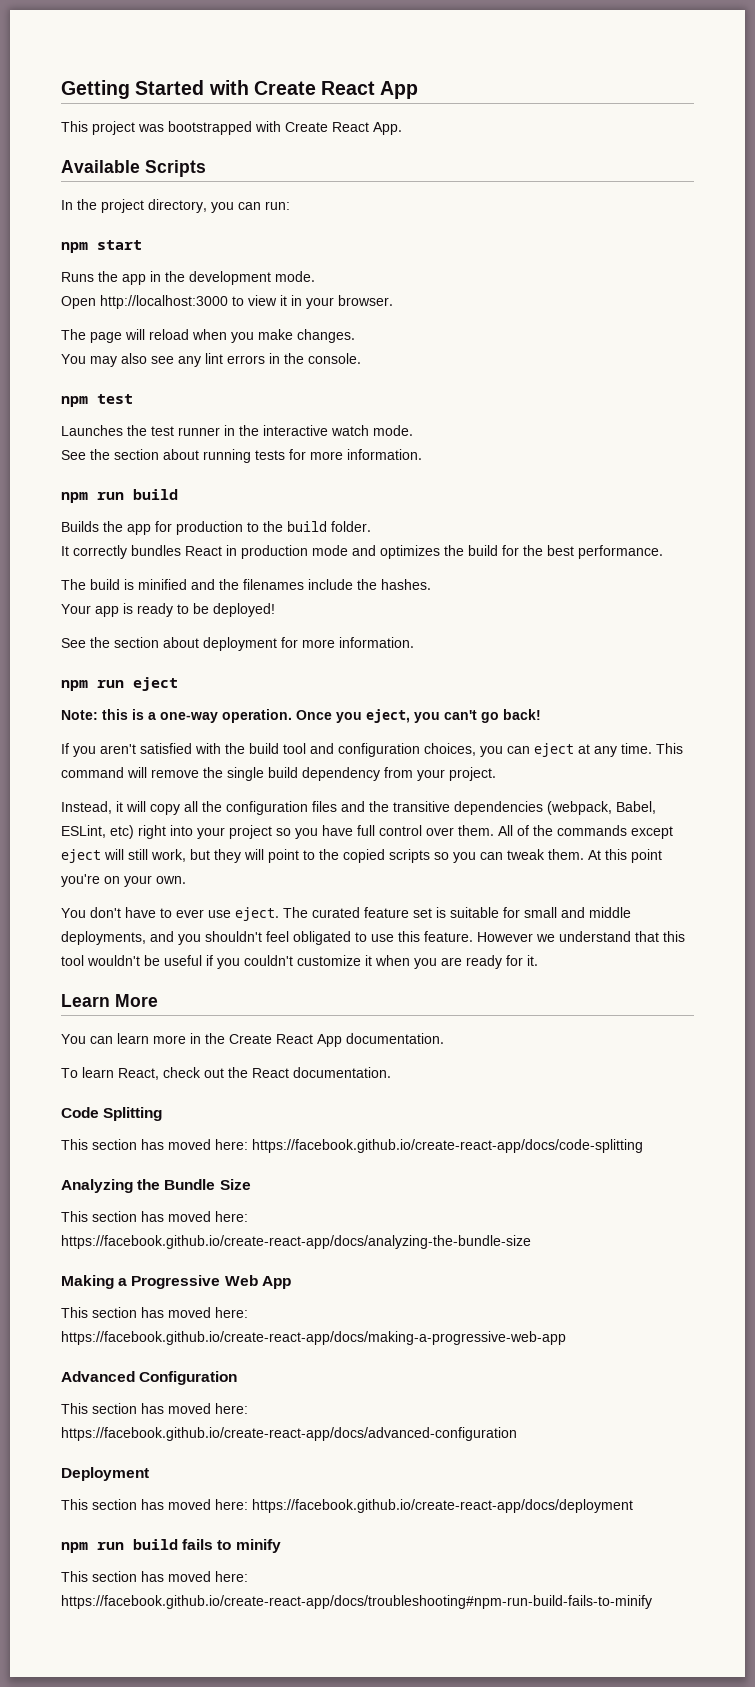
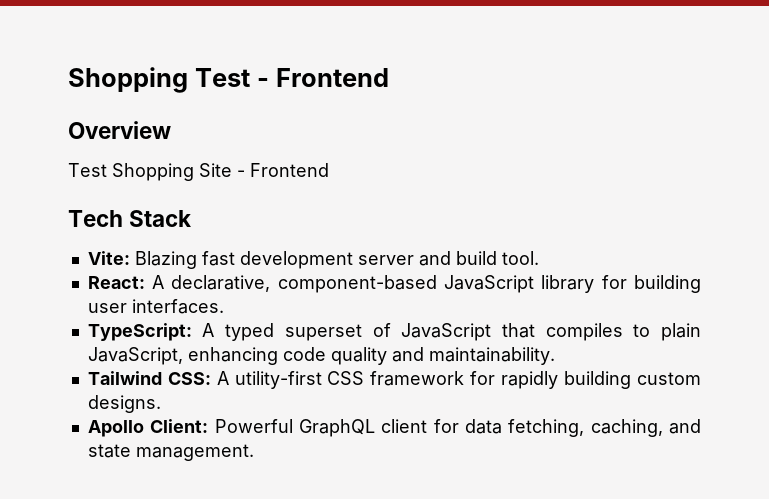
- Getting Started with Create React App
- This project was bootstrapped with Create React App.
- Available Scripts
- In the project directory, you can run:
- npm start
- Runs the app in the development mode.
- Open http://localhost:3000 to view it in your browser.
- The page will reload when you make changes.
- You may also see any lint errors in the console.
- npm test
- Launches the test runner in the interactive watch mode.
- See the section about running tests for more information.
- npm run build
- Builds the app for production to the build folder.
- It correctly bundles React in production mode and optimizes the build for the best performance.
- The build is minified and the filenames include the hashes.
- Your app is ready to be deployed!
- See the section about deployment for more information.
- npm run eject
- Note: this is a one-way operation. Once you eject, you can't go back!
- If you aren't satisfied with the build tool and configuration choices, you can eject at any time. This command will remove the single build dependency from your project.
- Instead, it will copy all the configuration files and the transitive dependencies (webpack, Babel, ESLint, etc) right into your project so you have full control over them. All of the commands except eject will still work, but they will point to the copied scripts so you can tweak them. At this point you're on your own.
- You don't have to ever use eject. The curated feature set is suitable for small and middle deployments, and you shouldn't feel obligated to use this feature. However we understand that this tool wouldn't be useful if you couldn't customize it when you are ready for it.
- Learn More
- You can learn more in the Create React App documentation.
- To learn React, check out the React documentation.
- Code Splitting
- This section has moved here: https://facebook.github.io/create-react-app/docs/code-splitting
- Analyzing the Bundle Size
- This section has moved here: https://facebook.github.io/create-react-app/docs/analyzing-the-bundle-size
- Making a Progressive Web App
- This section has moved here: https://facebook.github.io/create-react-app/docs/making-a-progressive-web-app
- Advanced Configuration
- This section has moved here: https://facebook.github.io/create-react-app/docs/advanced-configuration
- Deployment
- This section has moved here: https://facebook.github.io/create-react-app/docs/deployment
- npm run build fails to minify
- This section has moved here: https://facebook.github.io/create-react-app/docs/troubleshooting#npm-run-build-fails-to-minify
+ Shopping Test - Frontend
+ Overview
+ Test Shopping Site - Frontend
+ Tech Stack
+ Vite: Blazing fast development server and build tool.
+ React: A declarative, component-based JavaScript library for building user interfaces.
+ TypeScript: A typed superset of JavaScript that compiles to plain JavaScript, enhancing code quality and maintainability.
+ Tailwind CSS: A utility-first CSS framework for rapidly building custom designs.
+ Apollo Client: Powerful GraphQL client for data fetching, caching, and state management.

